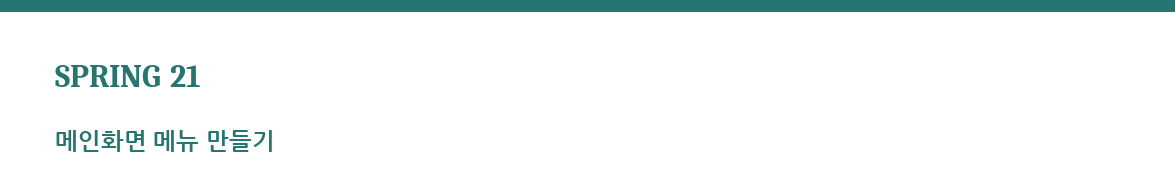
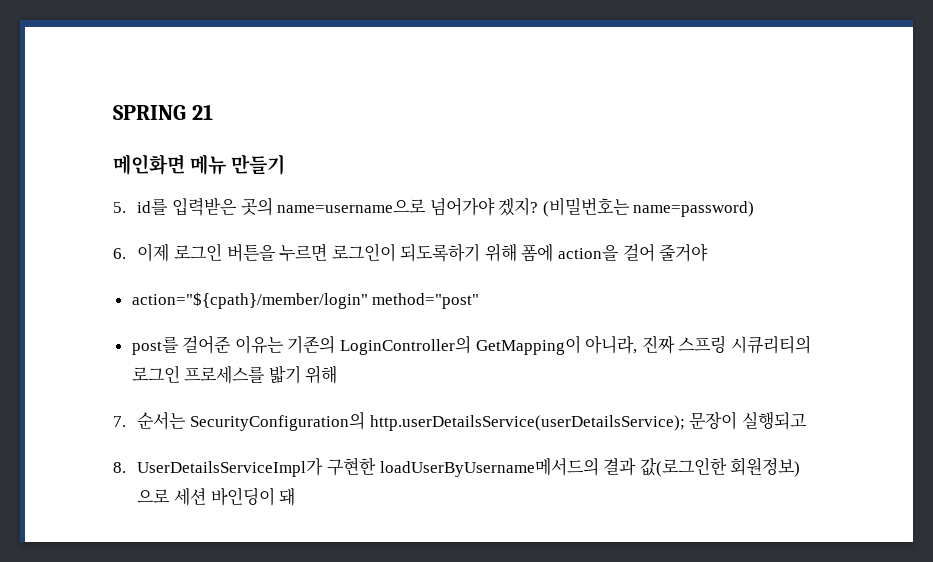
+ 5. id를 입력받은 곳의 name=username으로 넘어가야 겠지? (비밀번호는 name=password)
+ 6. 이제 로그인 버튼을 누르면 로그인이 되도록하기 위해 폼에 action을 걸어 줄거야
+ action="${cpath}/member/login" method="post"
+ post를 걸어준 이유는 기존의 LoginController의 GetMapping이 아니라, 진짜 스프링 시큐리티의 로그인 프로세스를 밟기 위해
+ 7. 순서는 SecurityConfiguration의 http.userDetailsService(userDetailsService); 문장이 실행되고
+ 8. UserDetailsServiceImpl가 구현한 loadUserByUsername메서드의 결과 값(로그인한 회원정보) 으로 세션 바인딩이 돼

